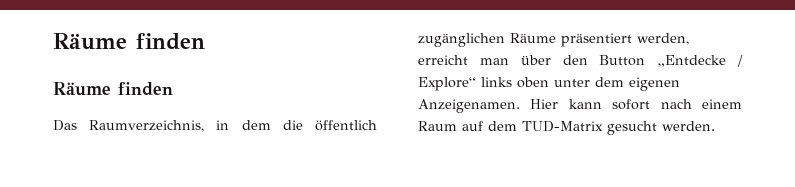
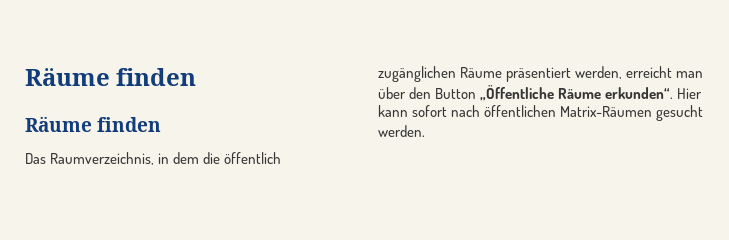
- Das Raumverzeichnis, in dem die öffentlich zugänglichen Räume präsentiert werden, erreicht man über den Button „Entdecke / Explore“ links oben unter dem eigenen Anzeigenamen. Hier kann sofort nach einem Raum auf dem TUD-Matrix gesucht werden.
+ Das Raumverzeichnis, in dem die öffentlich zugänglichen Räume präsentiert werden, erreicht man über den Button „Öffentliche Räume erkunden“. Hier kann sofort nach öffentlichen Matrix-Räumen gesucht werden.

